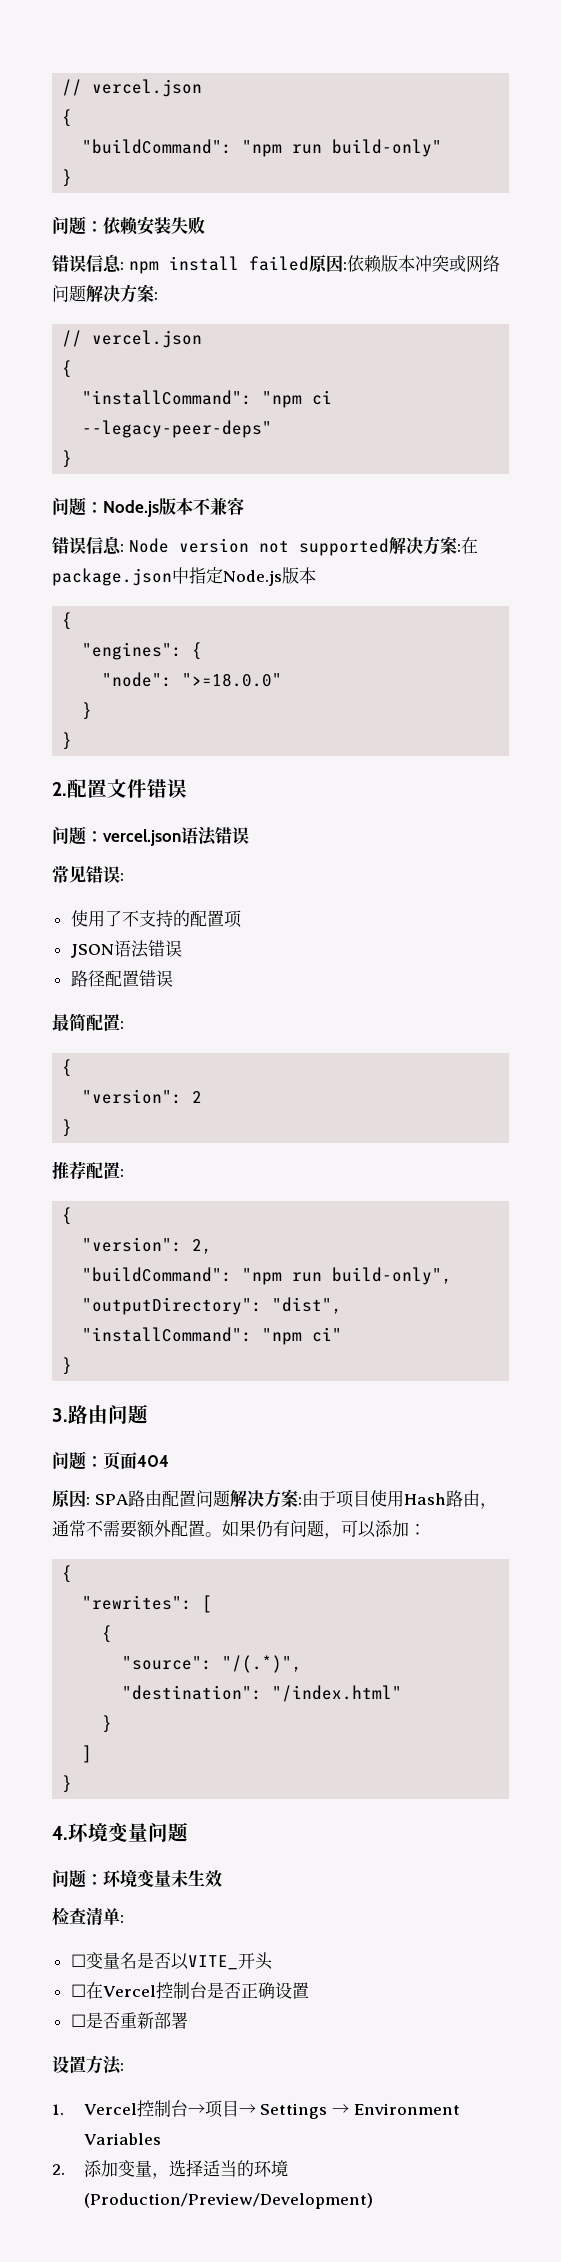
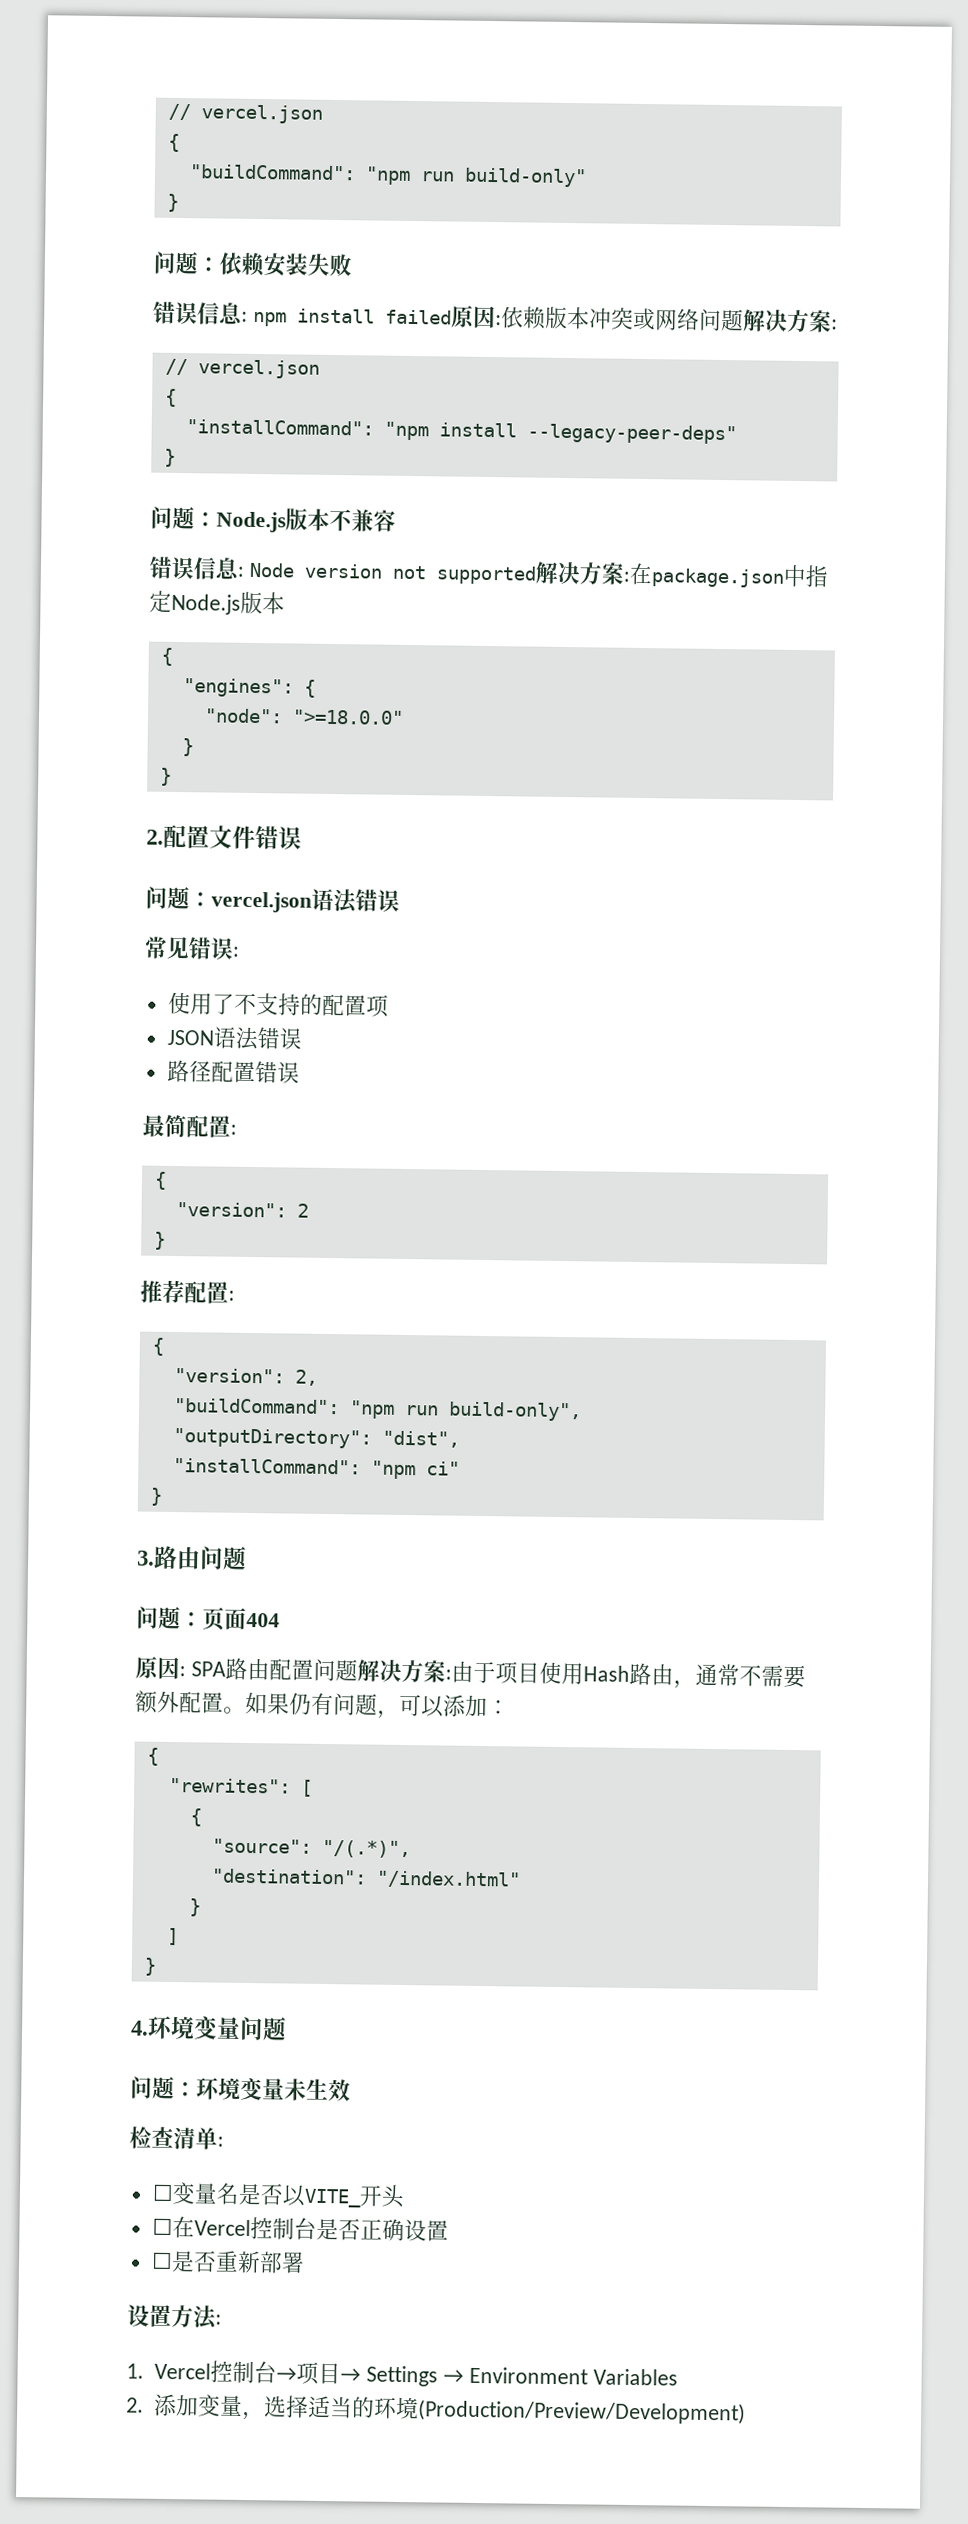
- "installCommand": "npm ci --legacy-peer-deps"
+ "installCommand": "npm install --legacy-peer-deps"

